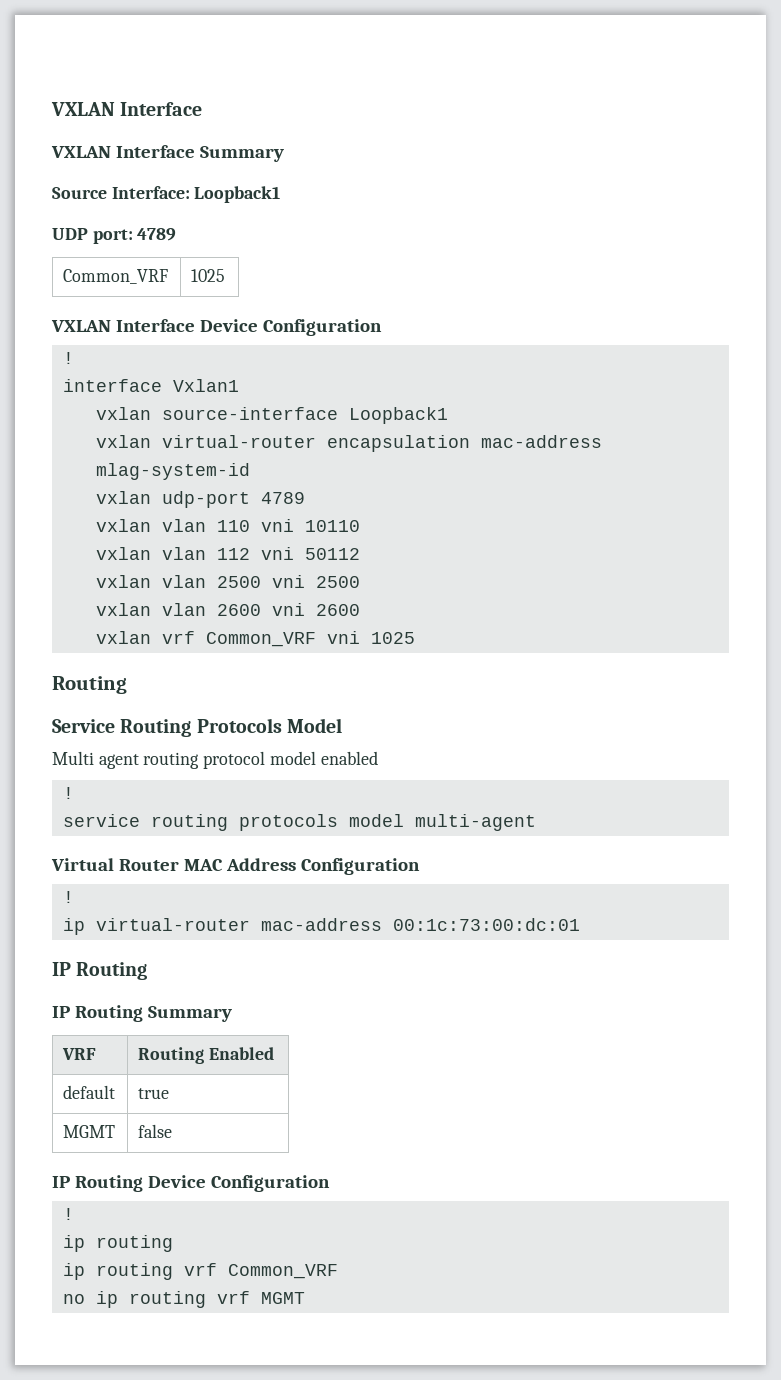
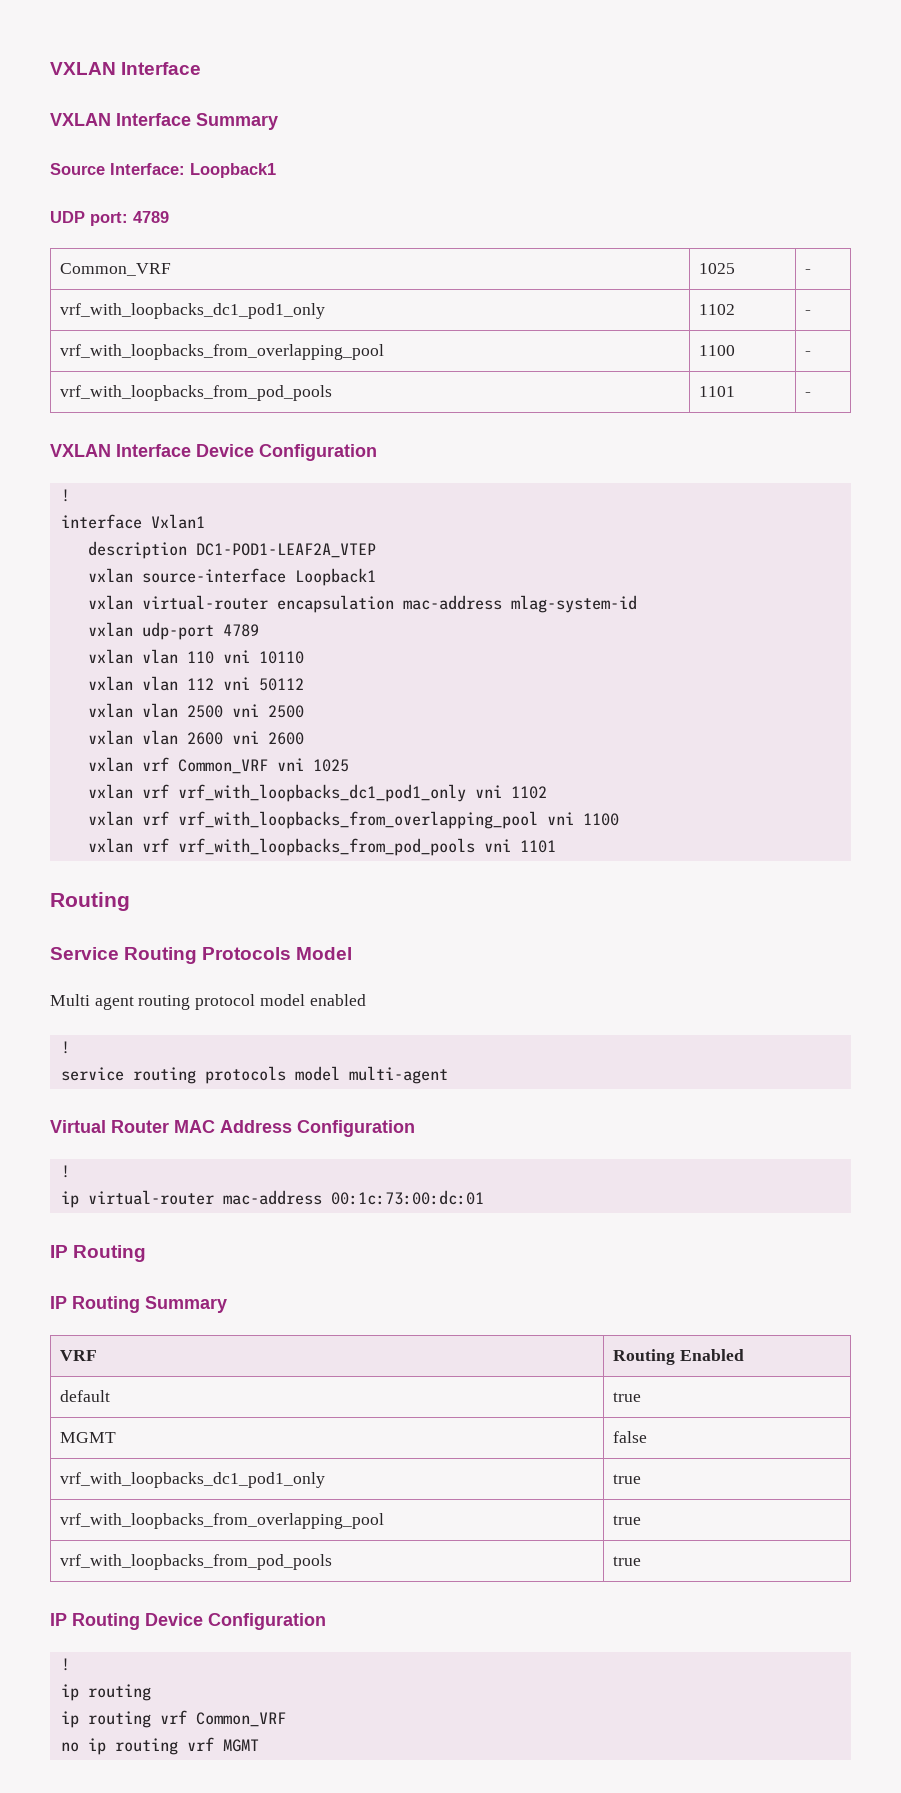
- Common_VRF | 1025
+ Common_VRF | 1025 | -
+ vrf_with_loopbacks_dc1_pod1_only | 1102 | -
+ vrf_with_loopbacks_from_overlapping_pool | 1100 | -
+ vrf_with_loopbacks_from_pod_pools | 1101 | -
+ description DC1-POD1-LEAF2A_VTEP
+ vxlan vrf vrf_with_loopbacks_dc1_pod1_only vni 1102
+ vxlan vrf vrf_with_loopbacks_from_overlapping_pool vni 1100
+ vxlan vrf vrf_with_loopbacks_from_pod_pools vni 1101
+ vrf_with_loopbacks_dc1_pod1_only | true
+ vrf_with_loopbacks_from_overlapping_pool | true
+ vrf_with_loopbacks_from_pod_pools | true

